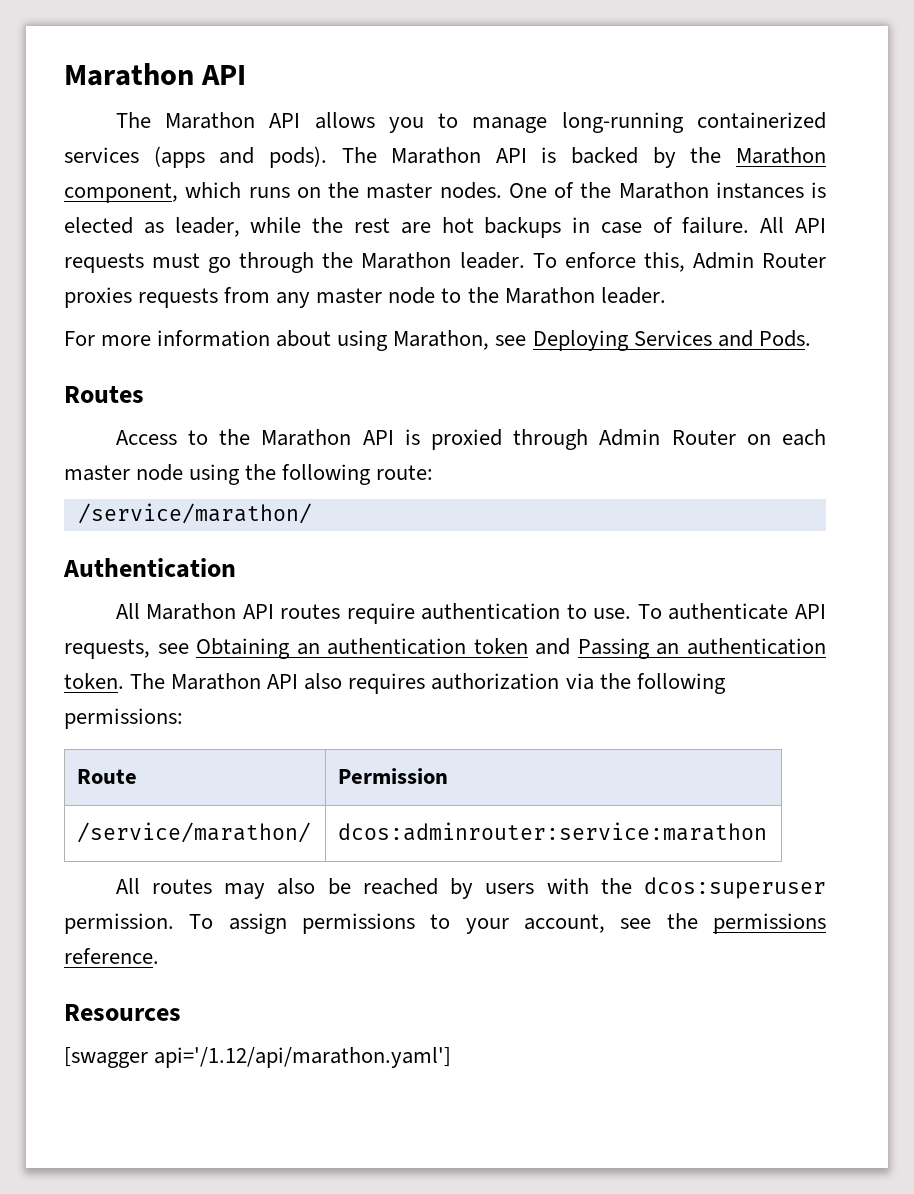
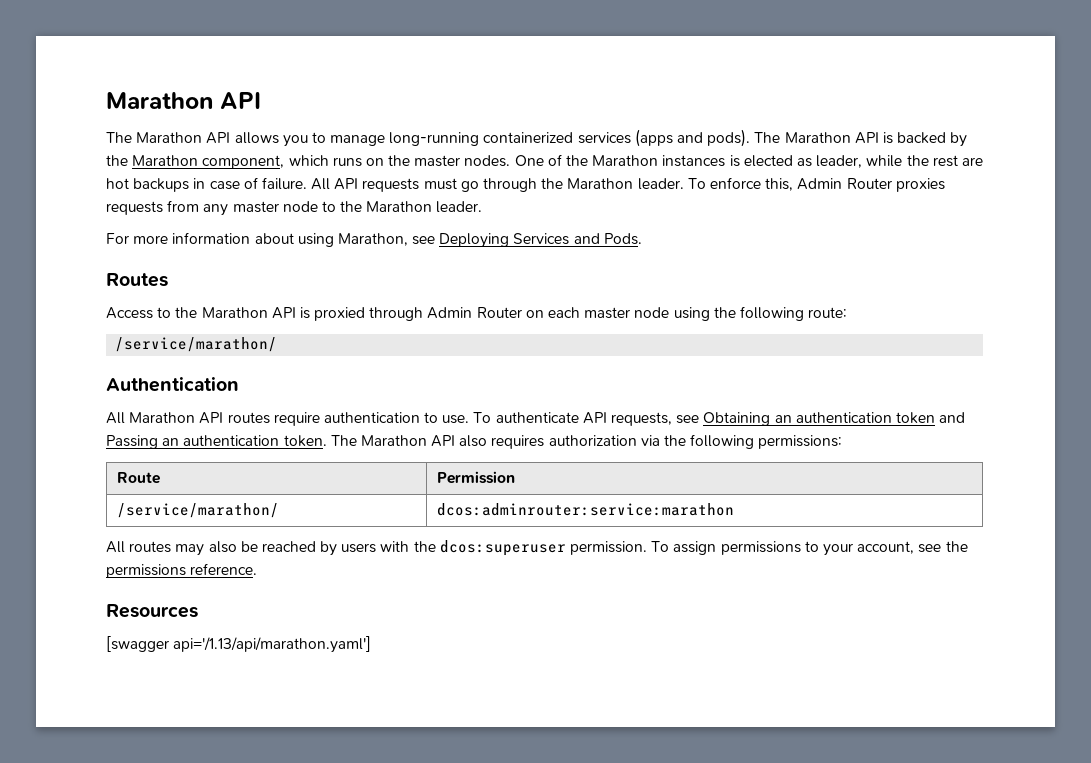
- [swagger api='/1.12/api/marathon.yaml']
+ [swagger api='/1.13/api/marathon.yaml']

